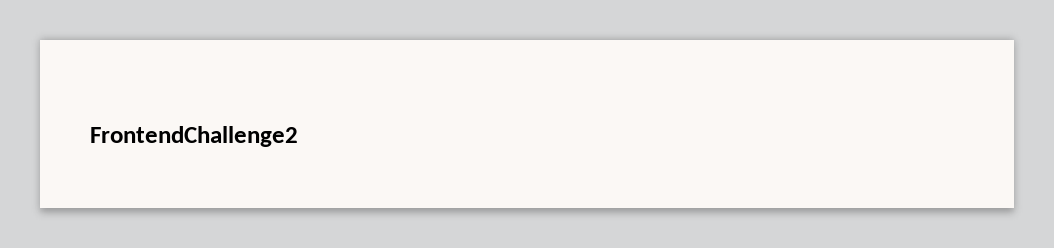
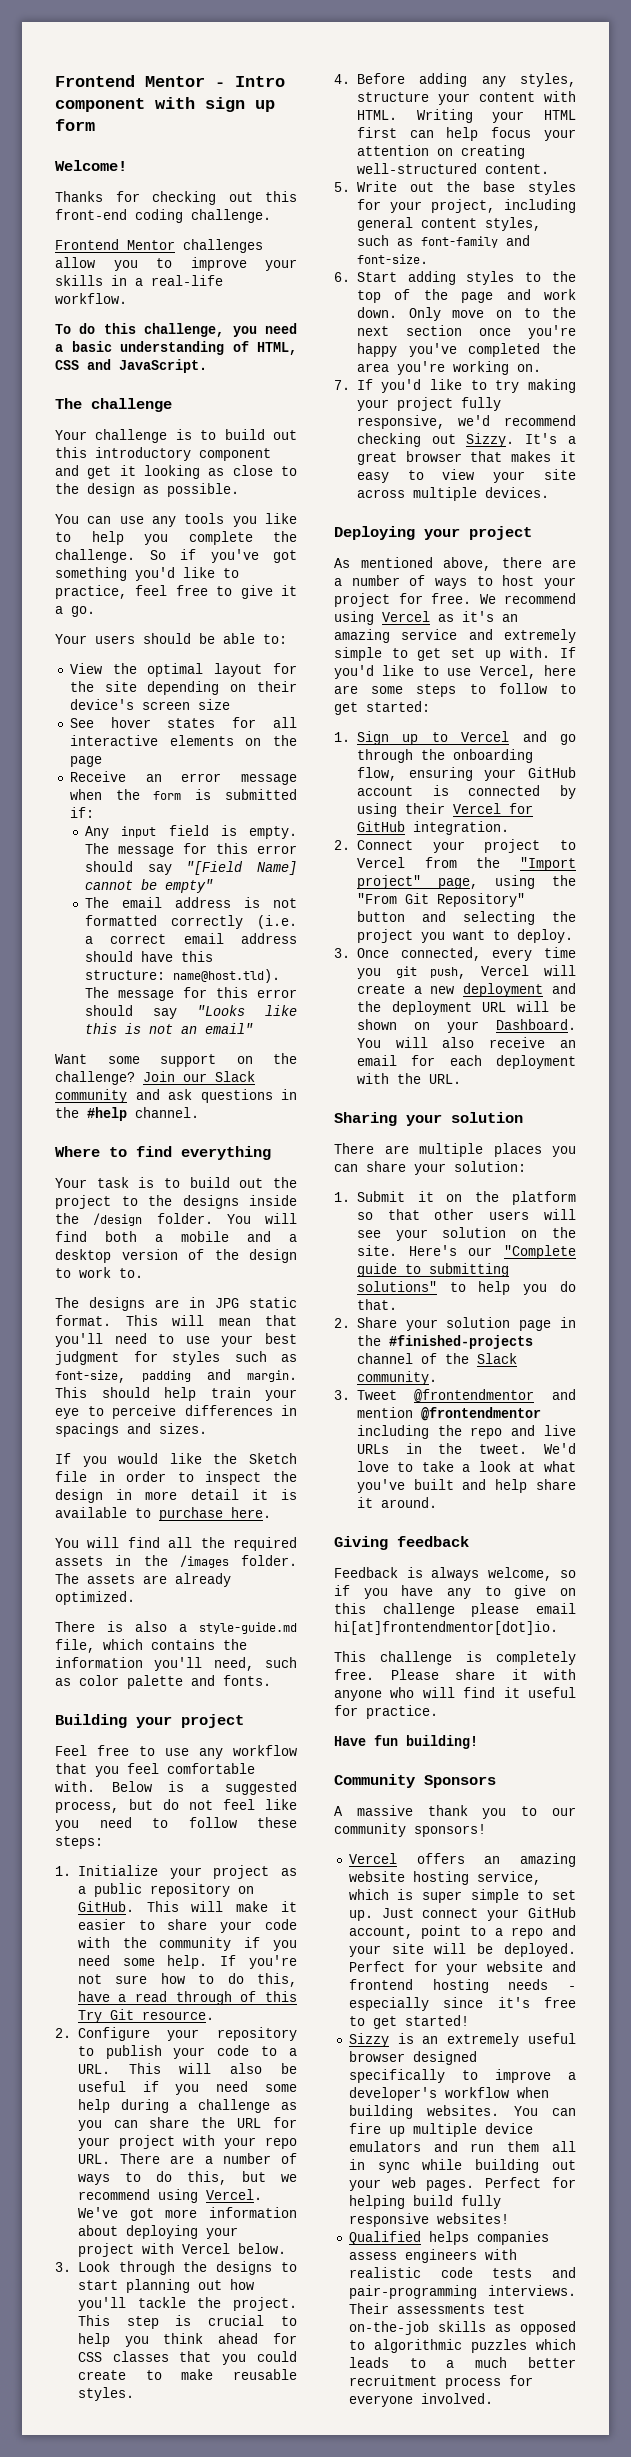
- FrontendChallenge2
+ Frontend Mentor - Intro component with sign up form
+ Welcome!
+ Thanks for checking out this front-end coding challenge.
+ Frontend Mentor challenges allow you to improve your skills in a real-life workflow.
+ To do this challenge, you need a basic understanding of HTML, CSS and JavaScript.
+ The challenge
+ Your challenge is to build out this introductory component and get it looking as close to the design as possible.
+ You can use any tools you like to help you complete the challenge. So if you've got something you'd like to practice, feel free to give it a go.
+ Your users should be able to:
+ View the optimal layout for the site depending on their device's screen size
+ See hover states for all interactive elements on the page
+ Receive an error message when the form is submitted if:
+ Any input field is empty. The message for this error should say "[Field Name] cannot be empty"
+ The email address is not formatted correctly (i.e. a correct email address should have this structure: name@host.tld). The message for this error should say "Looks like this is not an email"
+ Want some support on the challenge? Join our Slack community and ask questions in the #help channel.
+ Where to find everything
+ Your task is to build out the project to the designs inside the /design folder. You will find both a mobile and a desktop version of the design to work to.
+ The designs are in JPG static format. This will mean that you'll need to use your best judgment for styles such as font-size, padding and margin. This should help train your eye to perceive differences in spacings and sizes.
+ If you would like the Sketch file in order to inspect the design in more detail it is available to purchase here.
+ You will find all the required assets in the /images folder. The assets are already optimized.
+ There is also a style-guide.md file, which contains the information you'll need, such as color palette and fonts.
+ Building your project
+ Feel free to use any workflow that you feel comfortable with. Below is a suggested process, but do not feel like you need to follow these steps:
+ 1. Initialize your project as a public repository on GitHub. This will make it easier to share your code with the community if you need some help. If you're not sure how to do this, have a read through of this Try Git resource.
+ 2. Configure your repository to publish your code to a URL. This will also be useful if you need some help during a challenge as you can share the URL for your project with your repo URL. There are a number of ways to do this, but we recommend using Vercel. We've got more information about deploying your project with Vercel below.
+ 3. Look through the designs to start planning out how you'll tackle the project. This step is crucial to help you think ahead for CSS classes that you could create to make reusable styles.
+ 4. Before adding any styles, structure your content with HTML. Writing your HTML first can help focus your attention on creating well-structured content.
+ 5. Write out the base styles for your project, including general content styles, such as font-family and font-size.
+ 6. Start adding styles to the top of the page and work down. Only move on to the next section once you're happy you've completed the area you're working on.
+ 7. If you'd like to try making your project fully responsive, we'd recommend checking out Sizzy. It's a great browser that makes it easy to view your site across multiple devices.
+ Deploying your project
+ As mentioned above, there are a number of ways to host your project for free. We recommend using Vercel as it's an amazing service and extremely simple to get set up with. If you'd like to use Vercel, here are some steps to follow to get started:
+ 1. Sign up to Vercel and go through the onboarding flow, ensuring your GitHub account is connected by using their Vercel for GitHub integration.
+ 2. Connect your project to Vercel from the "Import project" page, using the "From Git Repository" button and selecting the project you want to deploy.
+ 3. Once connected, every time you git push, Vercel will create a new deployment and the deployment URL will be shown on your Dashboard. You will also receive an email for each deployment with the URL.
+ Sharing your solution
+ There are multiple places you can share your solution:
+ 1. Submit it on the platform so that other users will see your solution on the site. Here's our "Complete guide to submitting solutions" to help you do that.
+ 2. Share your solution page in the #finished-projects channel of the Slack community.
+ 3. Tweet @frontendmentor and mention @frontendmentor including the repo and live URLs in the tweet. We'd love to take a look at what you've built and help share it around.
+ Giving feedback
+ Feedback is always welcome, so if you have any to give on this challenge please email hi[at]frontendmentor[dot]io.
+ This challenge is completely free. Please share it with anyone who will find it useful for practice.
+ Have fun building!
+ Community Sponsors
+ A massive thank you to our community sponsors!
+ Vercel offers an amazing website hosting service, which is super simple to set up. Just connect your GitHub account, point to a repo and your site will be deployed. Perfect for your website and frontend hosting needs - especially since it's free to get started!
+ Sizzy is an extremely useful browser designed specifically to improve a developer's workflow when building websites. You can fire up multiple device emulators and run them all in sync while building out your web pages. Perfect for helping build fully responsive websites!
+ Qualified helps companies assess engineers with realistic code tests and pair-programming interviews. Their assessments test on-the-job skills as opposed to algorithmic puzzles which leads to a much better recruitment process for everyone involved.

